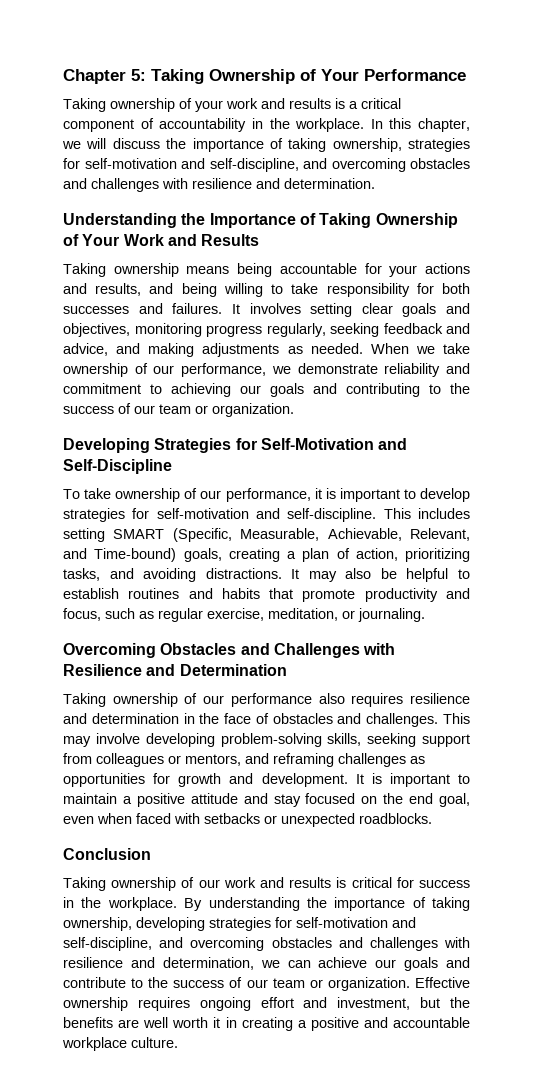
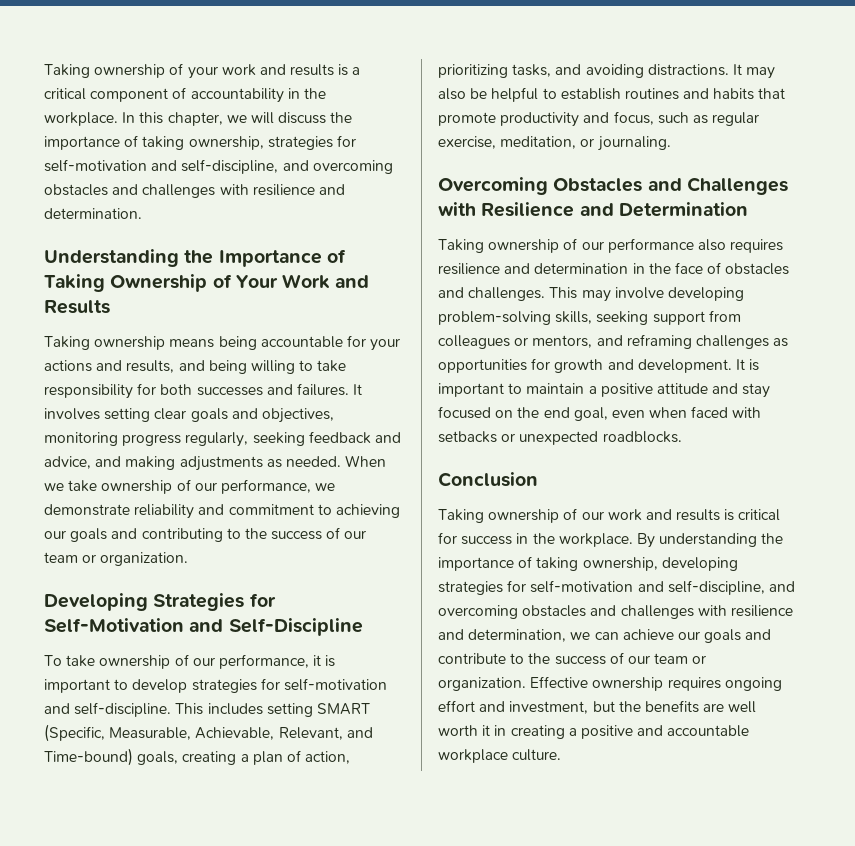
- Chapter 5: Taking Ownership of Your Performance

